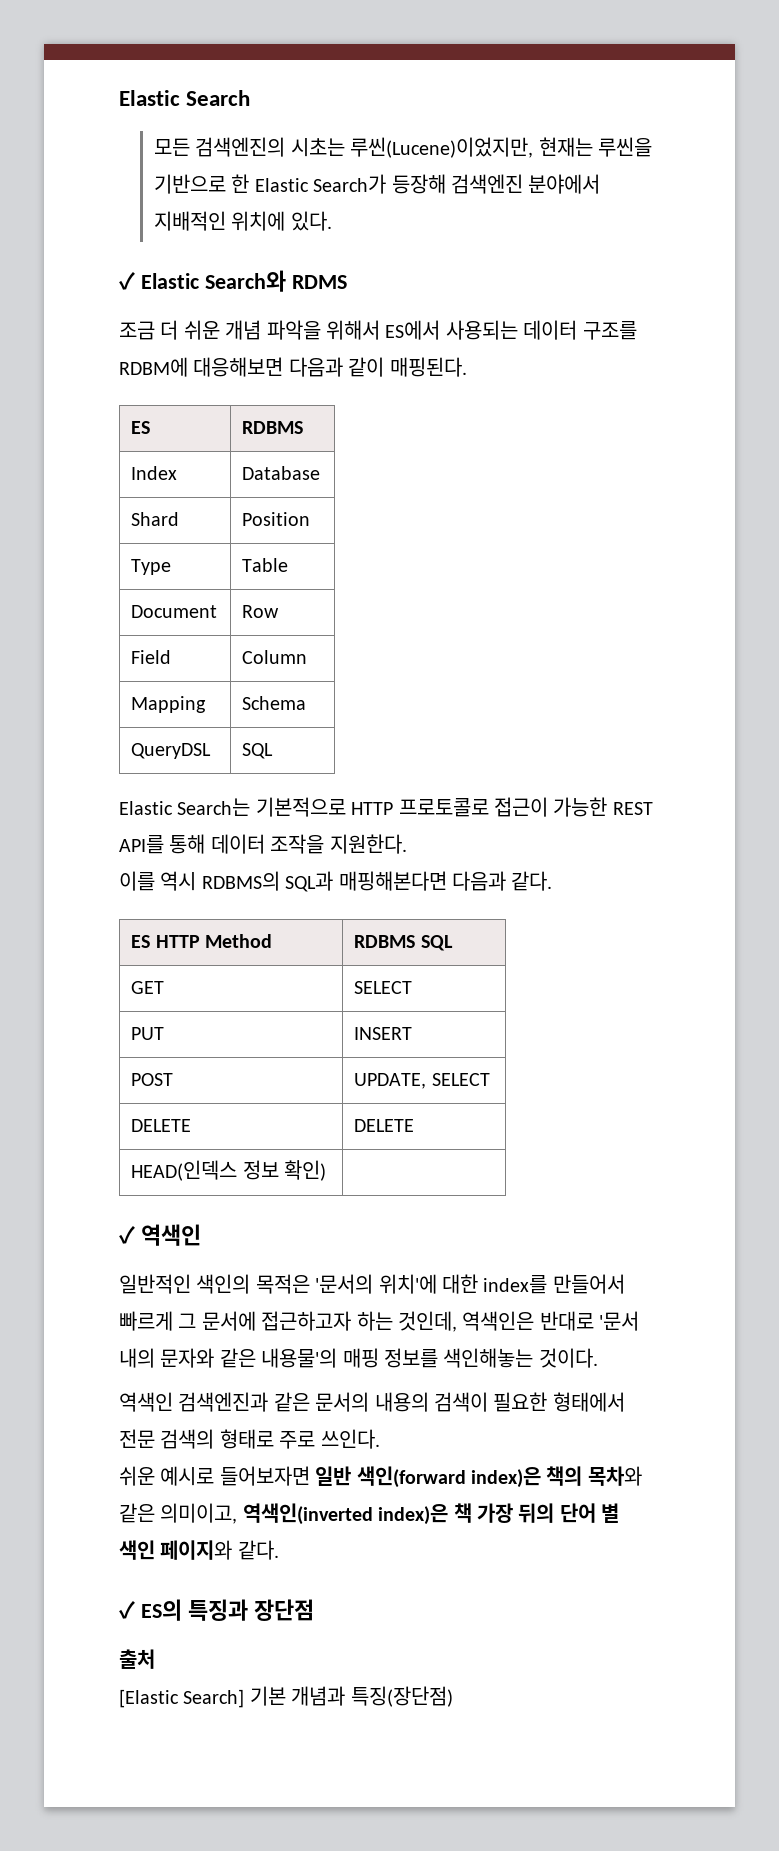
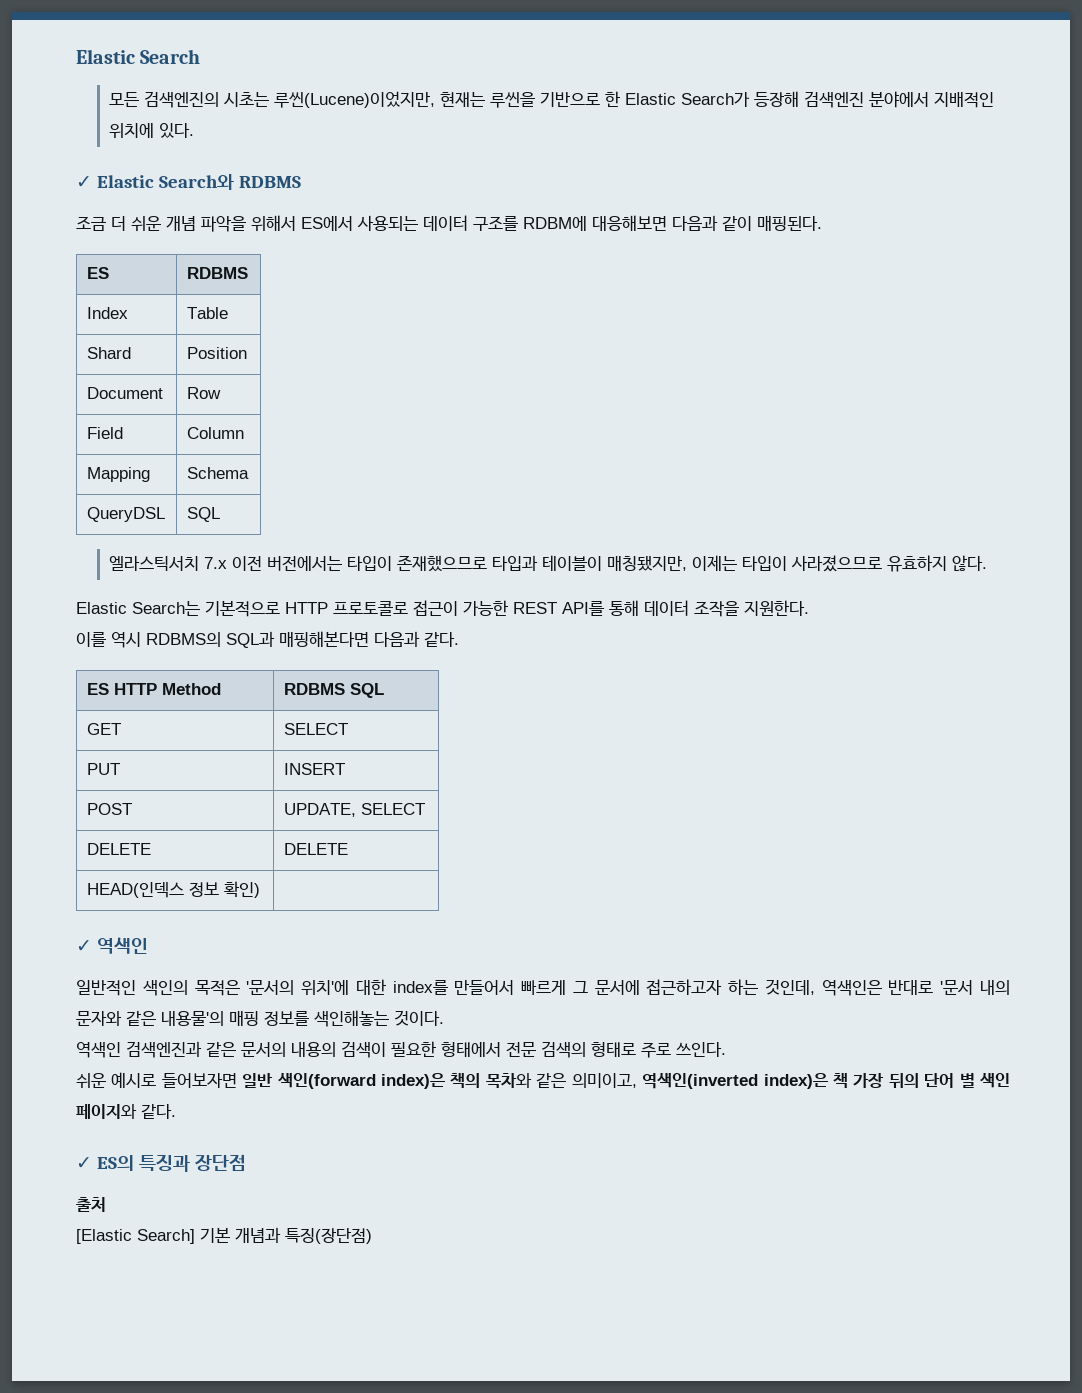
- ✓ Elastic Search와 RDMS
+ ✓ Elastic Search와 RDBMS
- Index | Database
+ Index | Table
- Type | Table
+ 엘라스틱서치 7.x 이전 버전에서는 타입이 존재했으므로 타입과 테이블이 매칭됐지만, 이제는 타입이 사라졌으므로 유효하지 않다.

